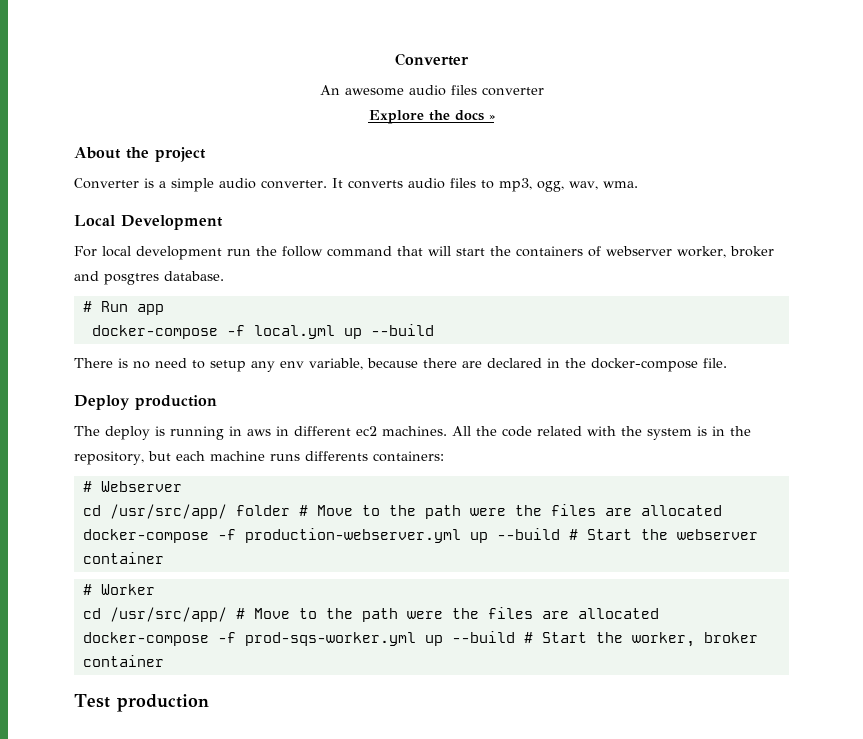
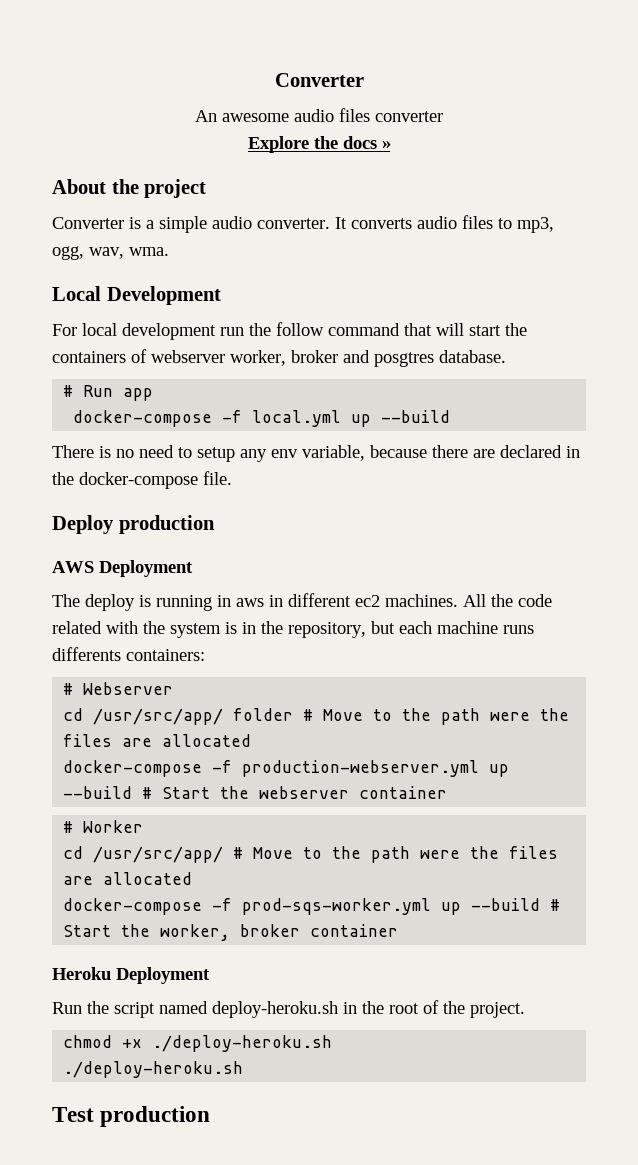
+ AWS Deployment
+ Heroku Deployment
+ Run the script named deploy-heroku.sh in the root of the project.
+ chmod +x ./deploy-heroku.sh
+ ./deploy-heroku.sh

